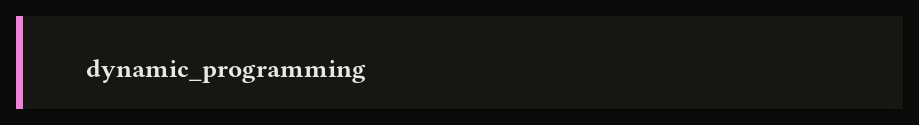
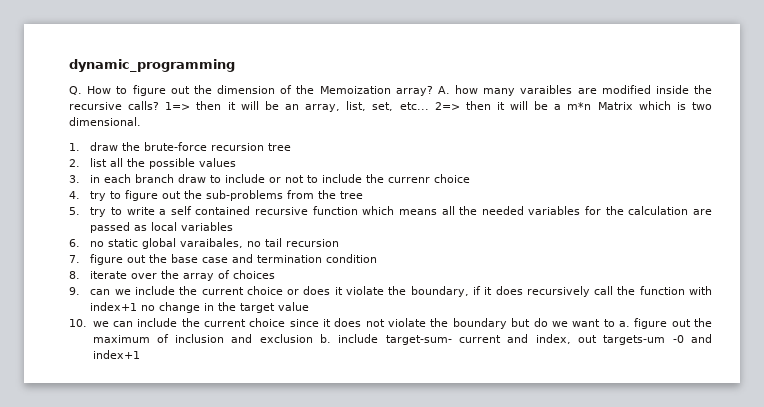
+ Q. How to figure out the dimension of the Memoization array? A. how many varaibles are modified inside the recursive calls? 1=> then it will be an array, list, set, etc... 2=> then it will be a m*n Matrix which is two dimensional.
+ 1. draw the brute-force recursion tree
+ 2. list all the possible values
+ 3. in each branch draw to include or not to include the currenr choice
+ 4. try to figure out the sub-problems from the tree
+ 5. try to write a self contained recursive function which means all the needed variables for the calculation are passed as local variables
+ 6. no static global varaibales, no tail recursion
+ 7. figure out the base case and termination condition
+ 8. iterate over the array of choices
+ 9. can we include the current choice or does it violate the boundary, if it does recursively call the function with index+1 no change in the target value
+ 10. we can include the current choice since it does not violate the boundary but do we want to a. figure out the maximum of inclusion and exclusion b. include target-sum- current and index, out targets-um -0 and index+1

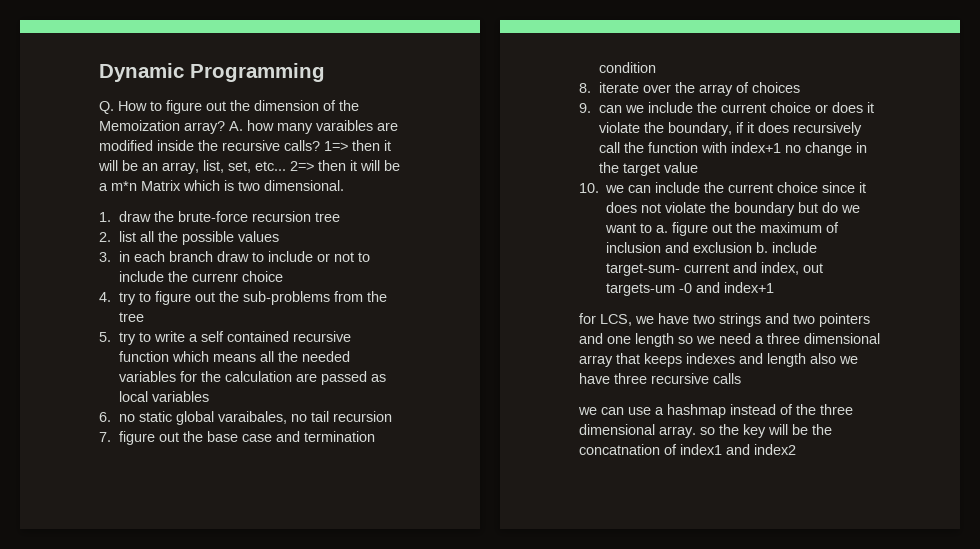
- dynamic_programming
+ Dynamic Programming
+ for LCS, we have two strings and two pointers and one length so we need a three dimensional array that keeps indexes and length also we have three recursive calls
+ we can use a hashmap instead of the three dimensional array. so the key will be the concatnation of index1 and index2

